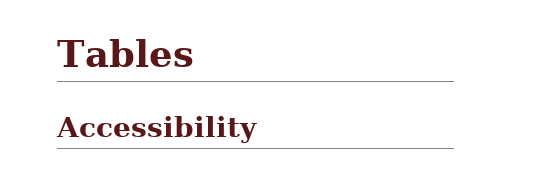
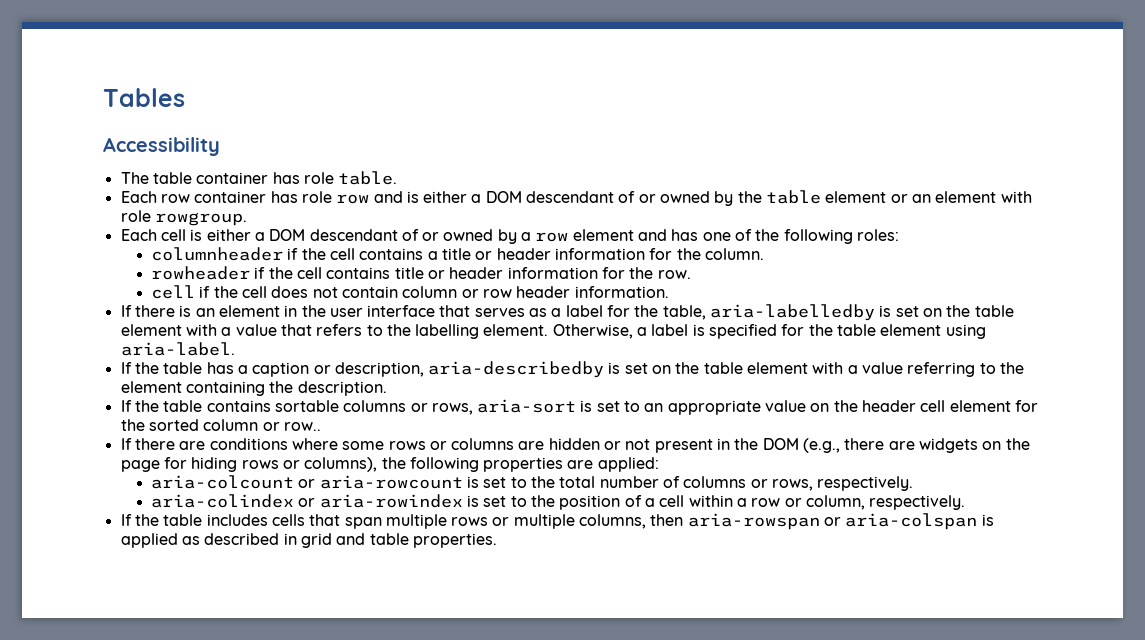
+ The table container has role table.
+ Each row container has role row and is either a DOM descendant of or owned by the table element or an element with role rowgroup.
+ Each cell is either a DOM descendant of or owned by a row element and has one of the following roles:
+ columnheader if the cell contains a title or header information for the column.
+ rowheader if the cell contains title or header information for the row.
+ cell if the cell does not contain column or row header information.
+ If there is an element in the user interface that serves as a label for the table, aria-labelledby is set on the table element with a value that refers to the labelling element. Otherwise, a label is specified for the table element using aria-label.
+ If the table has a caption or description, aria-describedby is set on the table element with a value referring to the element containing the description.
+ If the table contains sortable columns or rows, aria-sort is set to an appropriate value on the header cell element for the sorted column or row..
+ If there are conditions where some rows or columns are hidden or not present in the DOM (e.g., there are widgets on the page for hiding rows or columns), the following properties are applied:
+ aria-colcount or aria-rowcount is set to the total number of columns or rows, respectively.
+ aria-colindex or aria-rowindex is set to the position of a cell within a row or column, respectively.
+ If the table includes cells that span multiple rows or multiple columns, then aria-rowspan or aria-colspan is applied as described in grid and table properties.

